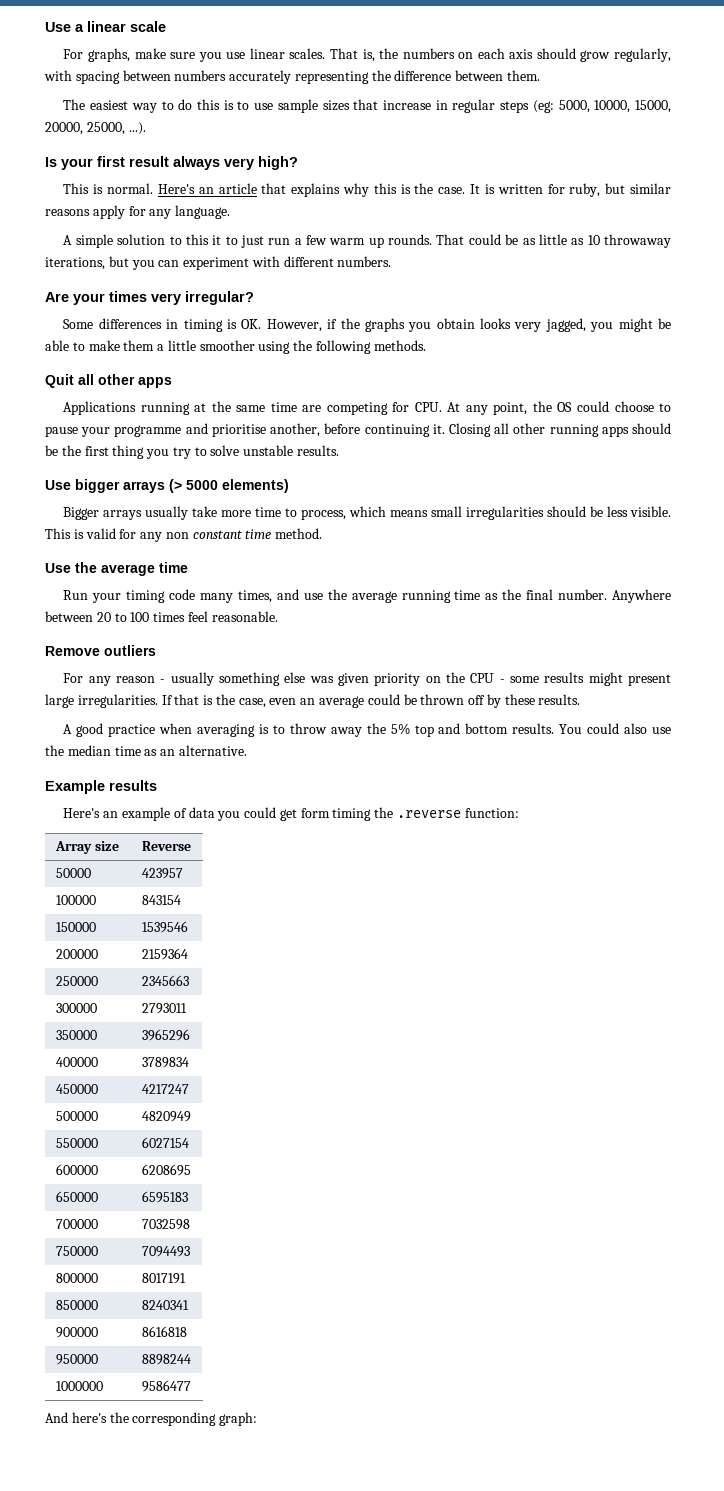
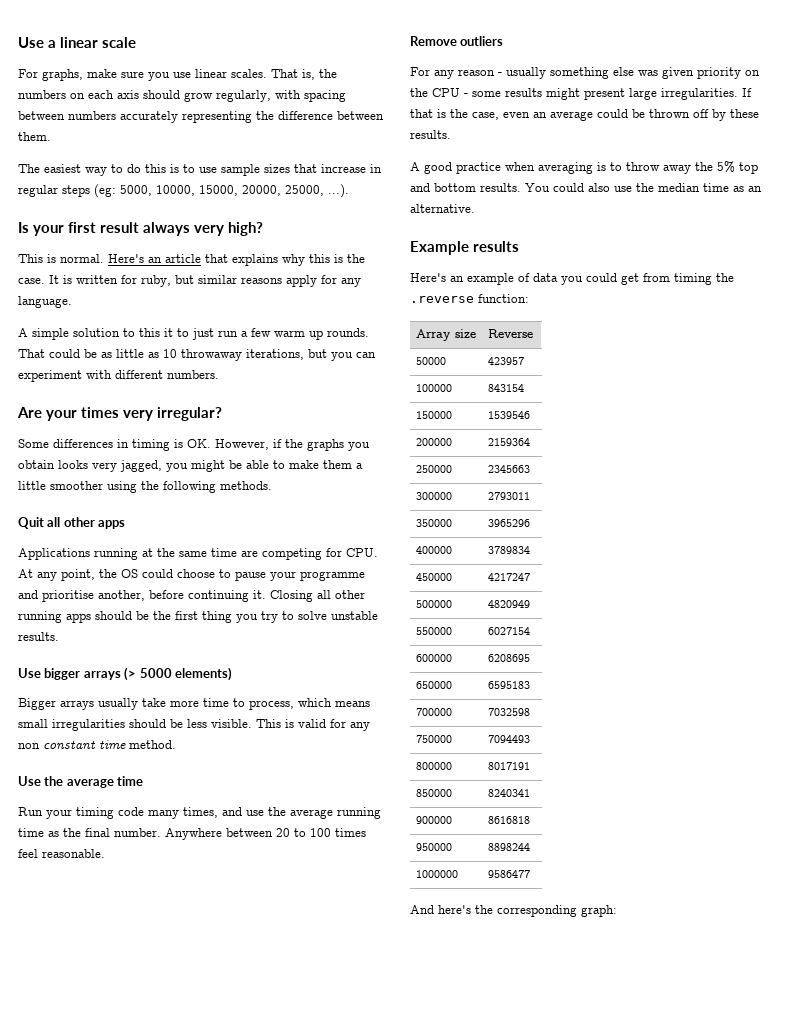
- Here's an example of data you could get form timing the .reverse function:
+ Here's an example of data you could get from timing the .reverse function:

